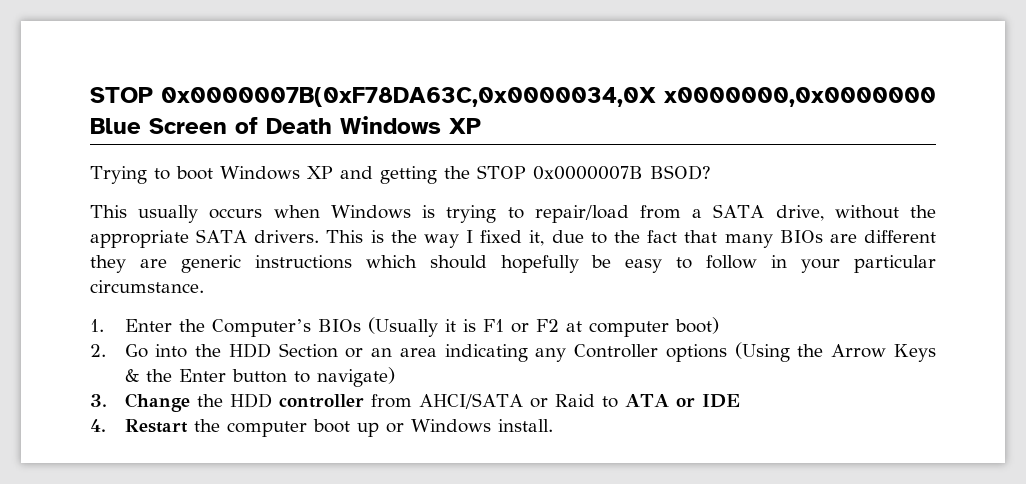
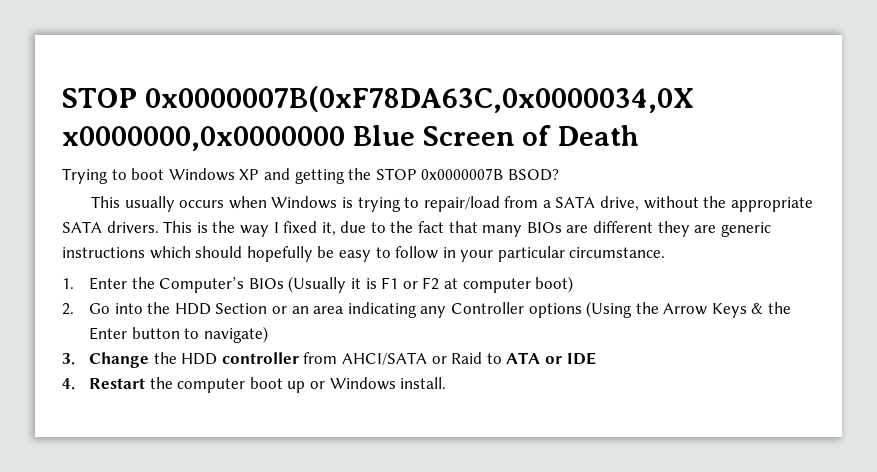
- STOP 0x0000007B(0xF78DA63C,0x0000034,0X x0000000,0x0000000 Blue Screen of Death Windows XP
+ STOP 0x0000007B(0xF78DA63C,0x0000034,0X x0000000,0x0000000 Blue Screen of Death

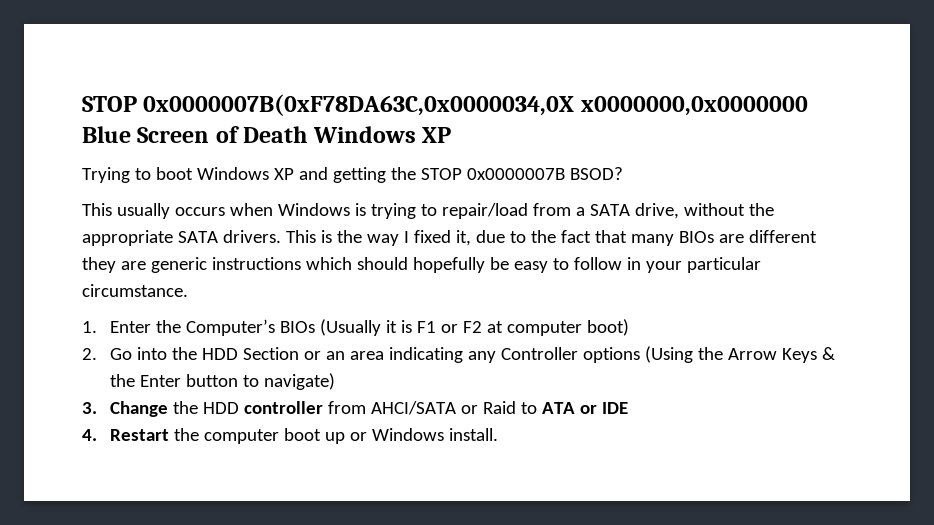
- STOP 0x0000007B(0xF78DA63C,0x0000034,0X x0000000,0x0000000 Blue Screen of Death
+ STOP 0x0000007B(0xF78DA63C,0x0000034,0X x0000000,0x0000000 Blue Screen of Death Windows XP

